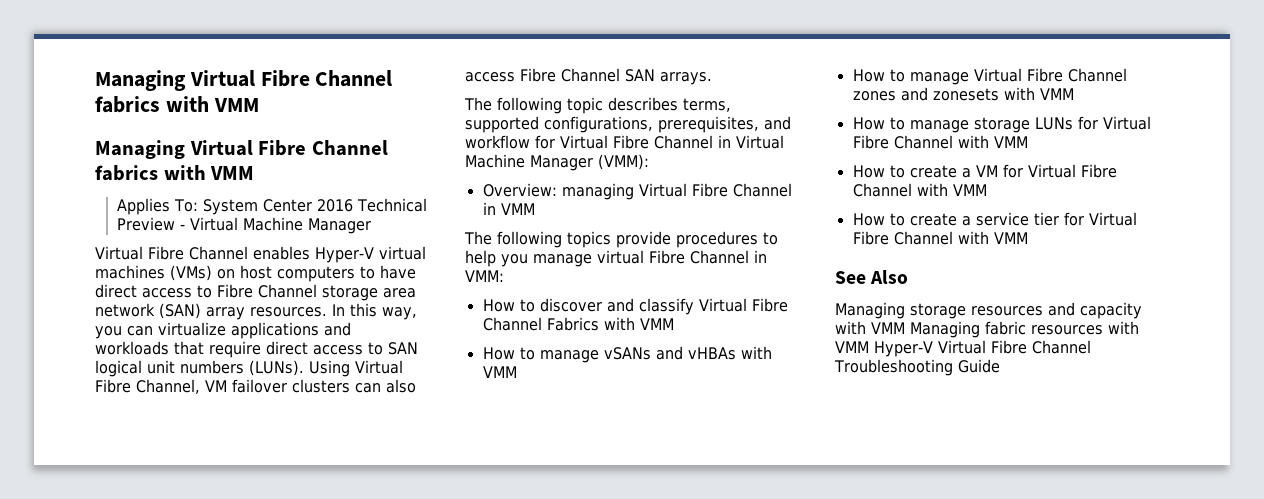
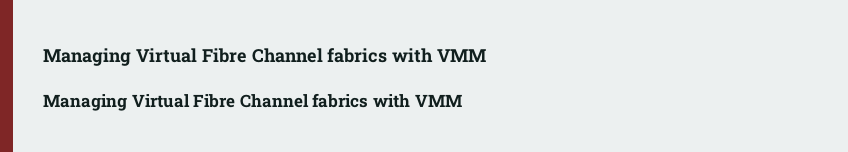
- Applies To: System Center 2016 Technical Preview - Virtual Machine Manager
- Virtual Fibre Channel enables Hyper-V virtual machines (VMs) on host computers to have direct access to Fibre Channel storage area network (SAN) array resources. In this way, you can virtualize applications and workloads that require direct access to SAN logical unit numbers (LUNs). Using Virtual Fibre Channel, VM failover clusters can also access Fibre Channel SAN arrays.
- The following topic describes terms, supported configurations, prerequisites, and workflow for Virtual Fibre Channel in Virtual Machine Manager (VMM):
- Overview: managing Virtual Fibre Channel in VMM
- The following topics provide procedures to help you manage virtual Fibre Channel in VMM:
- How to discover and classify Virtual Fibre Channel Fabrics with VMM
- How to manage vSANs and vHBAs with VMM
- How to manage Virtual Fibre Channel zones and zonesets with VMM
- How to manage storage LUNs for Virtual Fibre Channel with VMM
- How to create a VM for Virtual Fibre Channel with VMM
- How to create a service tier for Virtual Fibre Channel with VMM
- See Also
- Managing storage resources and capacity with VMM Managing fabric resources with VMM Hyper-V Virtual Fibre Channel Troubleshooting Guide

